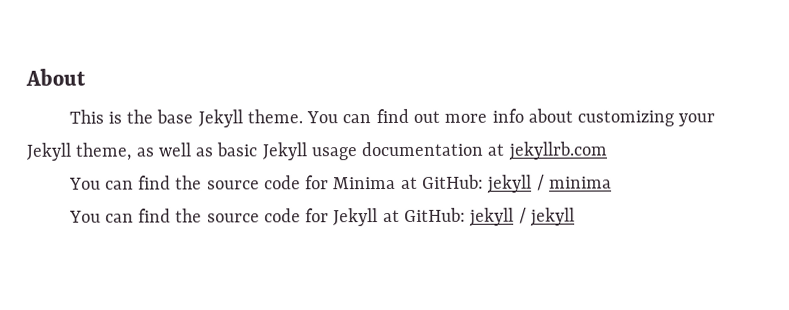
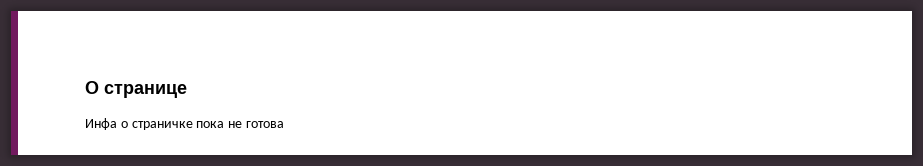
- About
- This is the base Jekyll theme. You can find out more info about customizing your Jekyll theme, as well as basic Jekyll usage documentation at jekyllrb.com
- You can find the source code for Minima at GitHub: jekyll / minima
- You can find the source code for Jekyll at GitHub: jekyll / jekyll
+ О странице
+ Инфа о страничке пока не готова

